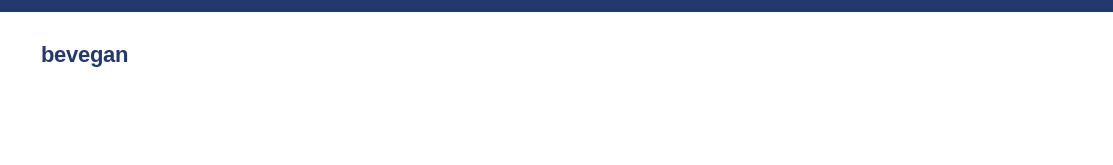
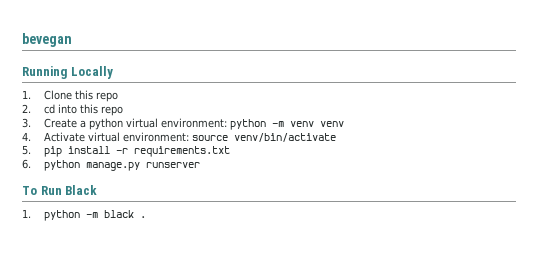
+ Running Locally
+ 1. Clone this repo
+ 2. cd into this repo
+ 3. Create a python virtual environment: python -m venv venv
+ 4. Activate virtual environment: source venv/bin/activate
+ 5. pip install -r requirements.txt
+ 6. python manage.py runserver
+ To Run Black
+ 1. python -m black .

